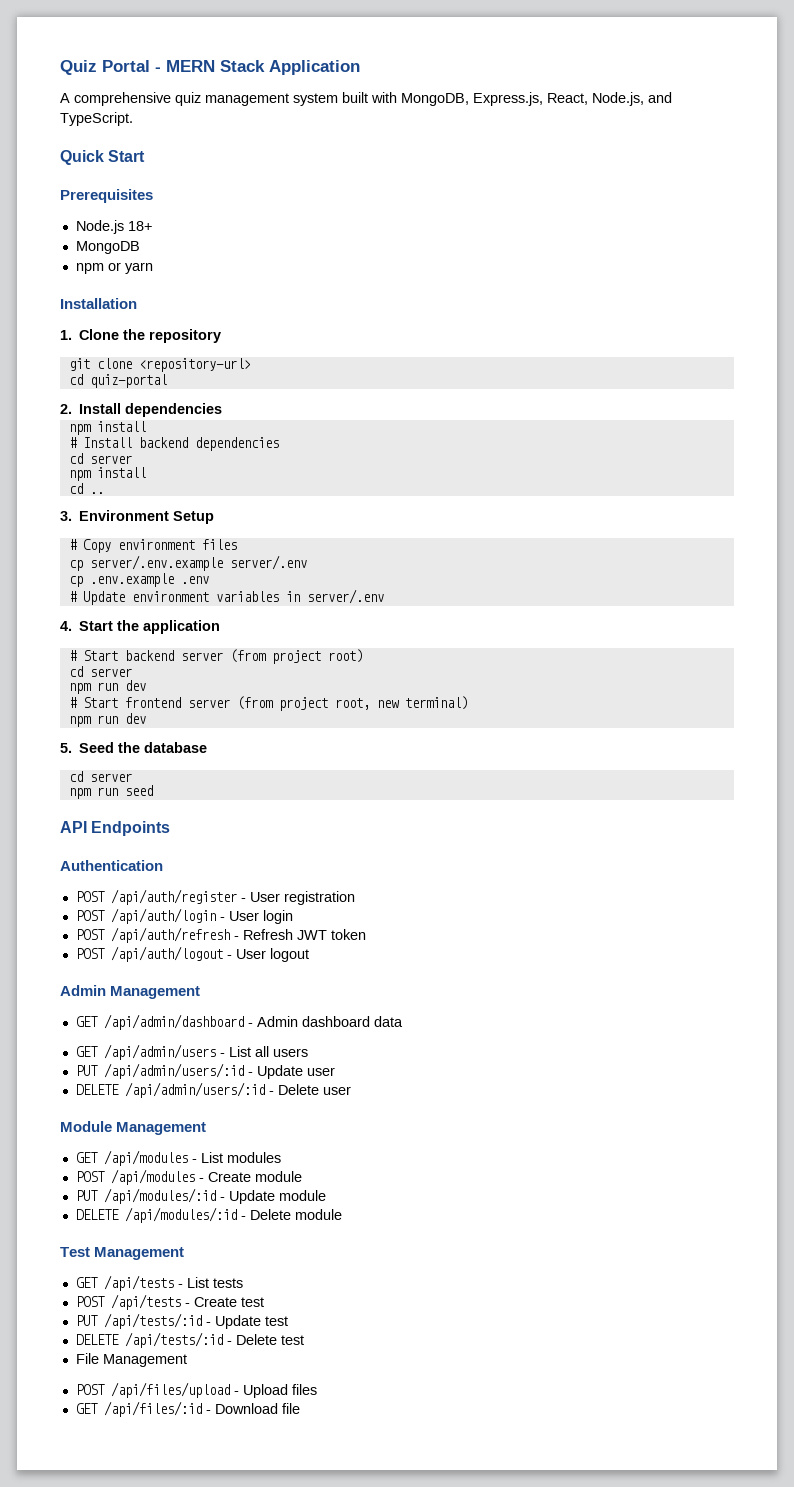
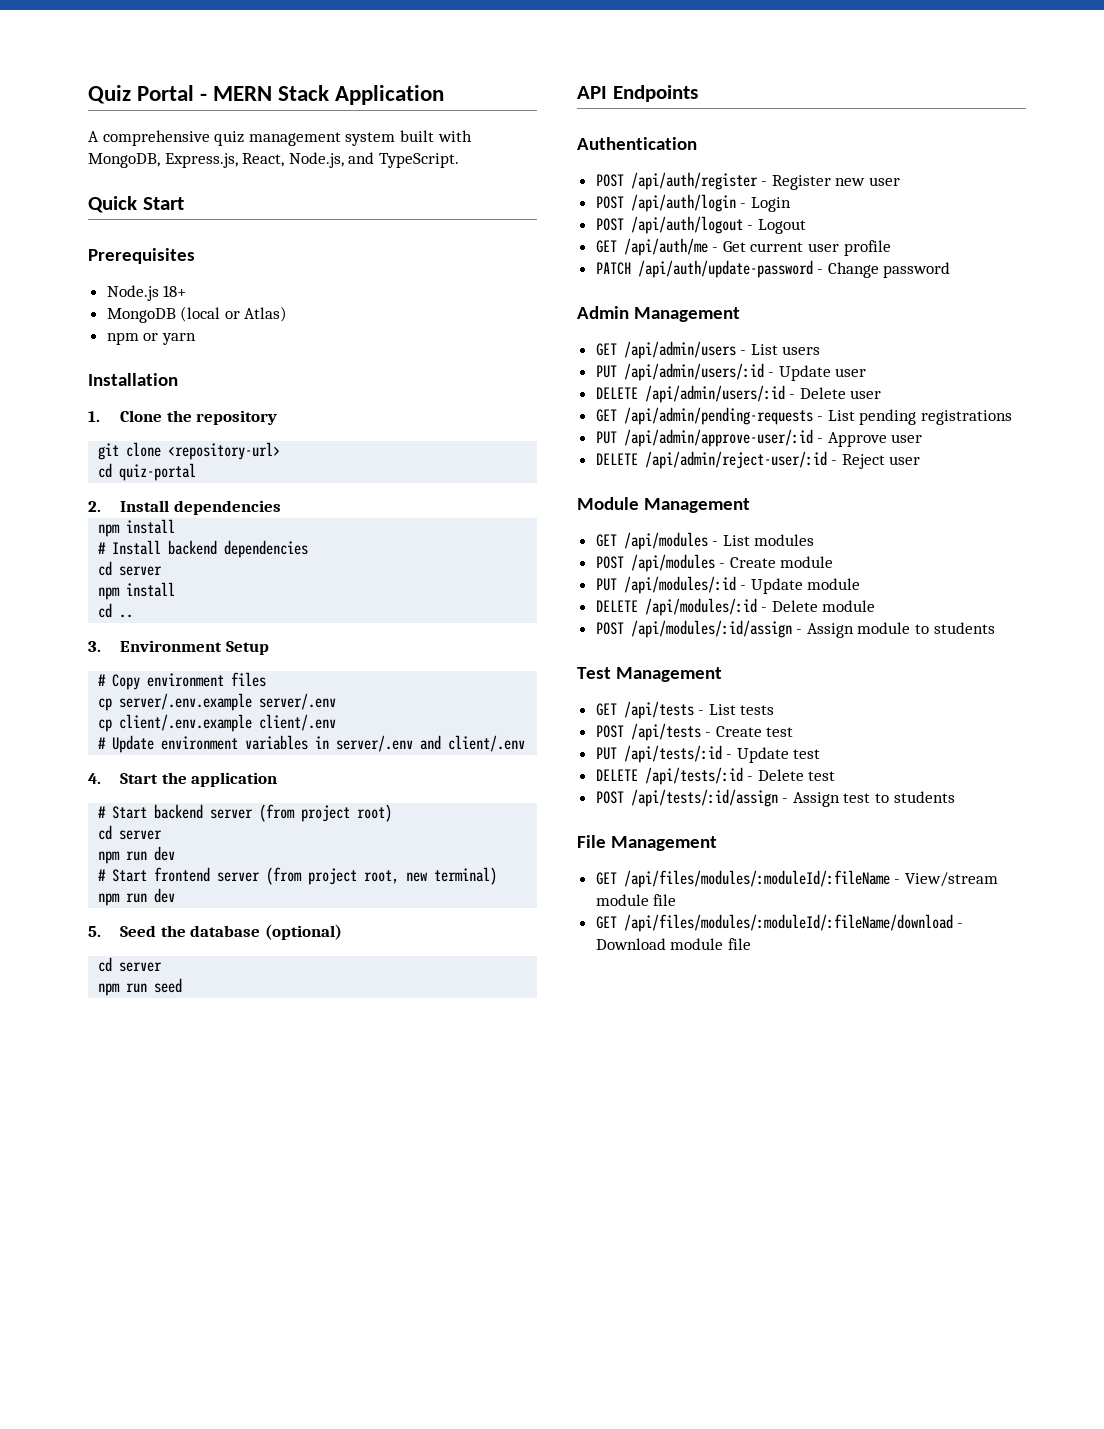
- MongoDB
+ MongoDB (local or Atlas)
- cp .env.example .env
+ cp client/.env.example client/.env
- # Update environment variables in server/.env
+ # Update environment variables in server/.env and client/.env
- 5. Seed the database
+ 5. Seed the database (optional)
- POST /api/auth/register - User registration
+ POST /api/auth/register - Register new user
- POST /api/auth/login - User login
- POST /api/auth/refresh - Refresh JWT token
- POST /api/auth/logout - User logout
+ POST /api/auth/login - Login
+ POST /api/auth/logout - Logout
+ GET /api/auth/me - Get current user profile
+ PATCH /api/auth/update-password - Change password
  Admin Management
- GET /api/admin/dashboard - Admin dashboard data
- GET /api/admin/users - List all users
+ GET /api/admin/users - List users
+ GET /api/admin/pending-requests - List pending registrations
+ PUT /api/admin/approve-user/:id - Approve user
+ DELETE /api/admin/reject-user/:id - Reject user
+ POST /api/modules/:id/assign - Assign module to students
+ POST /api/tests/:id/assign - Assign test to students
  File Management
- POST /api/files/upload - Upload files
- GET /api/files/:id - Download file
+ GET /api/files/modules/:moduleId/:fileName - View/stream module file
+ GET /api/files/modules/:moduleId/:fileName/download - Download module file

